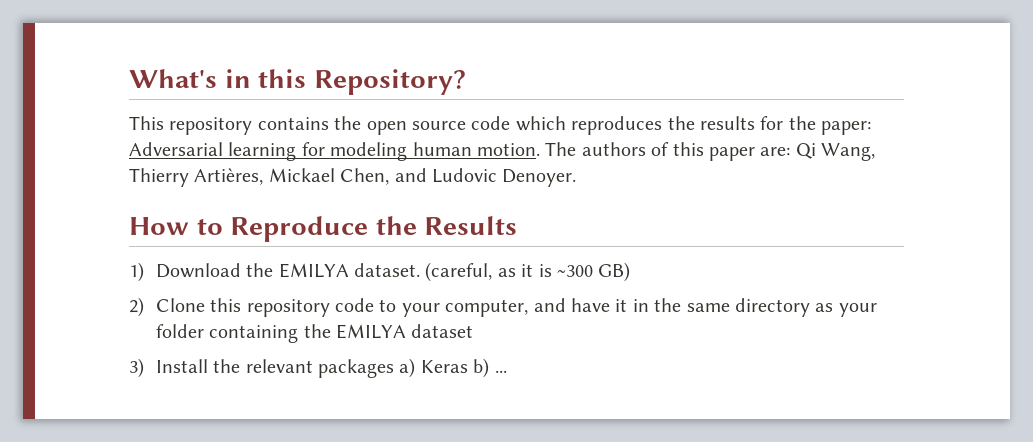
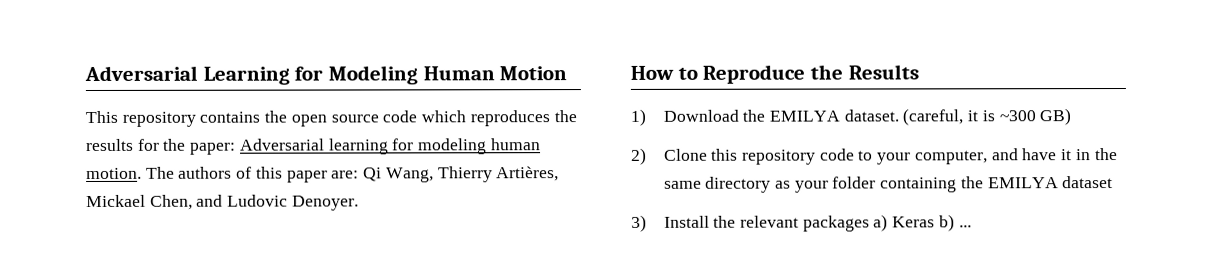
- What's in this Repository?
+ Adversarial Learning for Modeling Human Motion
- (careful, as it is ~300 GB)
+ (careful, it is ~300 GB)

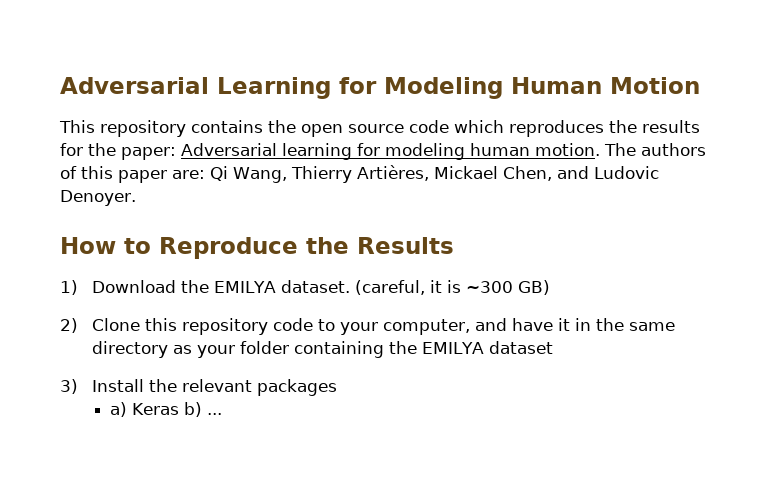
- 3) Install the relevant packages a) Keras b) ...
+ 3) Install the relevant packages
+ a) Keras b) ...

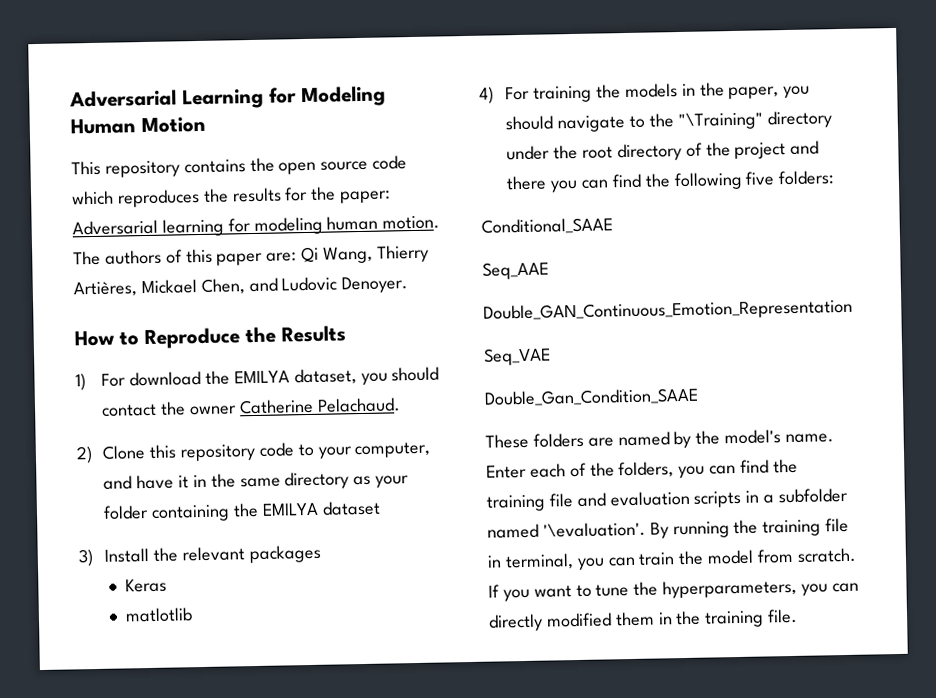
- 1) Download the EMILYA dataset. (careful, it is ~300 GB)
+ 1) For download the EMILYA dataset, you should contact the owner Catherine Pelachaud.
- a) Keras b) ...
+ Keras
+ matlotlib
+ 4) For training the models in the paper, you should navigate to the "\Training" directory under the root directory of the project and there you can find the following five folders:
+ Conditional_SAAE
+ Seq_AAE
+ Double_GAN_Continuous_Emotion_Representation
+ Seq_VAE
+ Double_Gan_Condition_SAAE
+ These folders are named by the model's name. Enter each of the folders, you can find the training file and evaluation scripts in a subfolder named '\evaluation'. By running the training file in terminal, you can train the model from scratch. If you want to tune the hyperparameters, you can directly modified them in the training file.

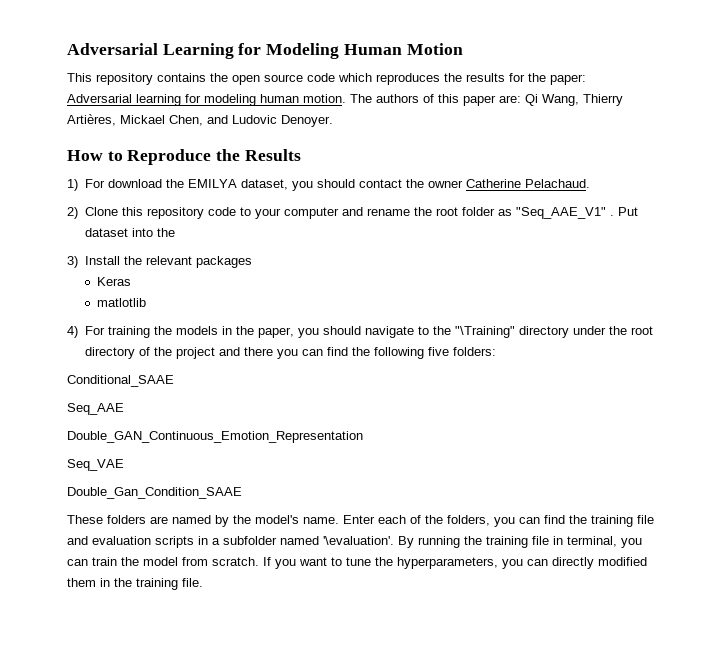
- 2) Clone this repository code to your computer, and have it in the same directory as your folder containing the EMILYA dataset
+ 2) Clone this repository code to your computer and rename the root folder as "Seq_AAE_V1" . Put dataset into the

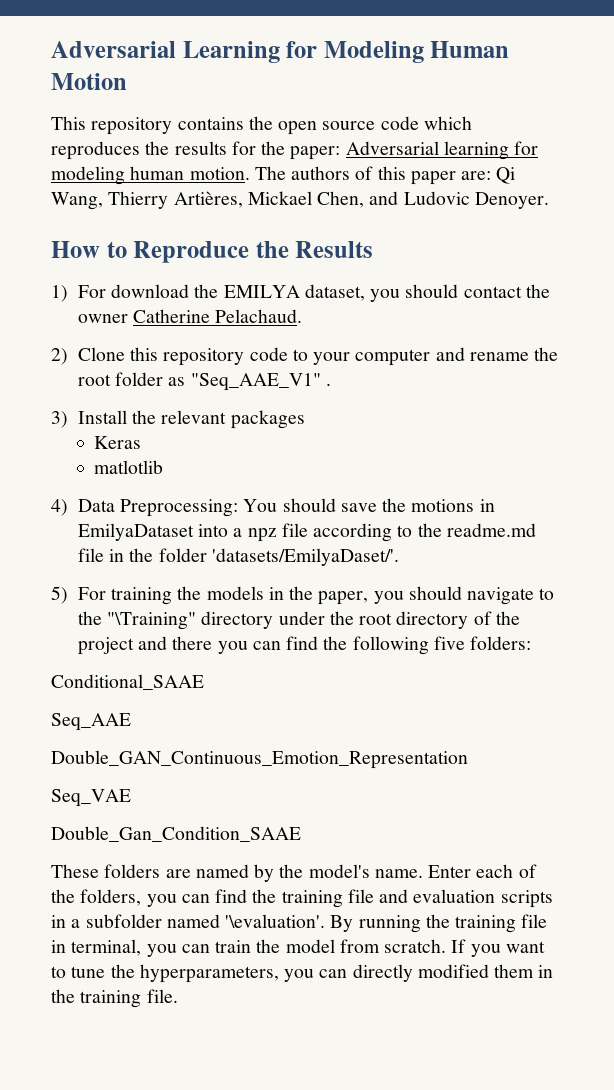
- Put dataset into the
- 4) For training the models in the paper, you should navigate to the "\Training" directory under the root directory of the project and there you can find the following five folders:
+ 4) Data Preprocessing: You should save the motions in EmilyaDataset into a npz file according to the readme.md file in the folder 'datasets/EmilyaDaset/'.
+ 5) For training the models in the paper, you should navigate to the "\Training" directory under the root directory of the project and there you can find the following five folders:

